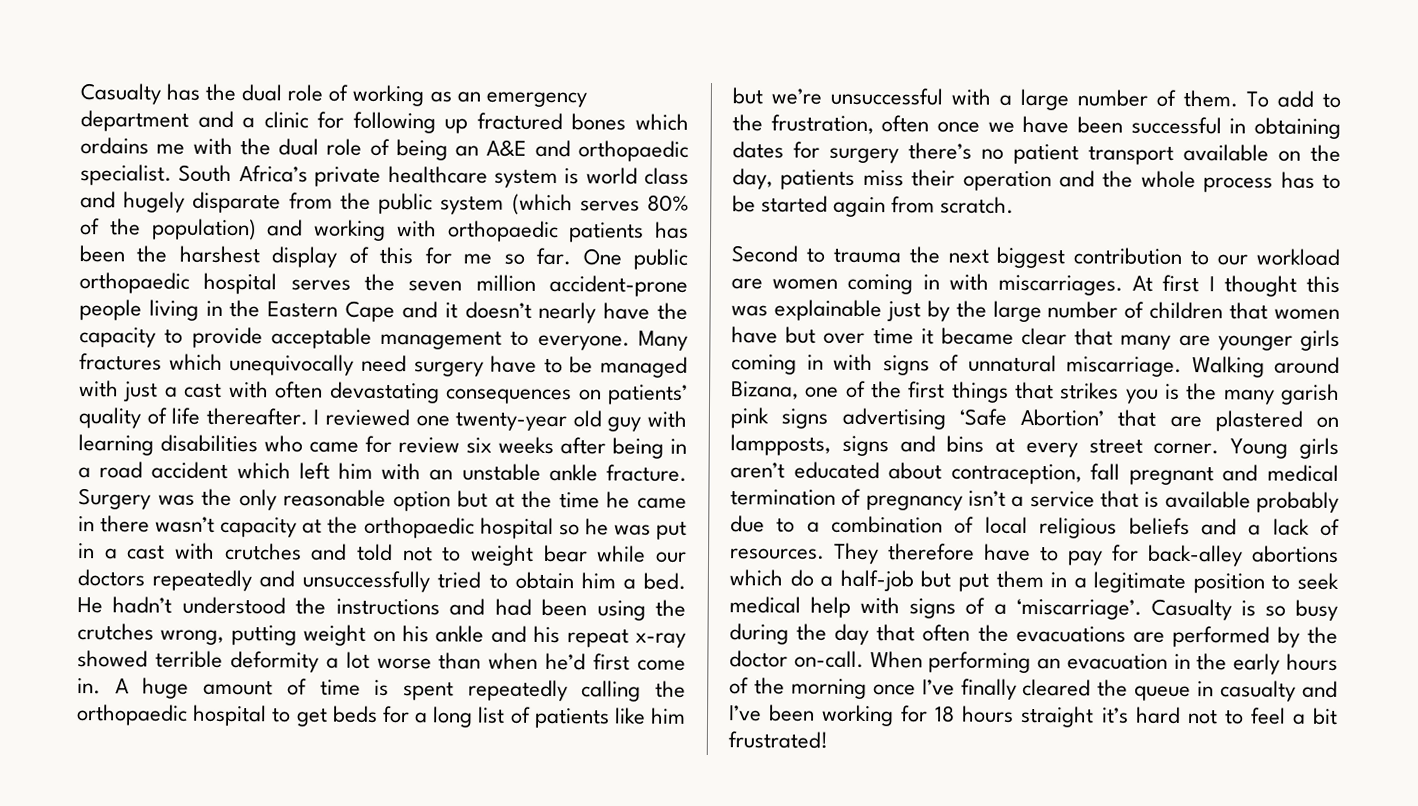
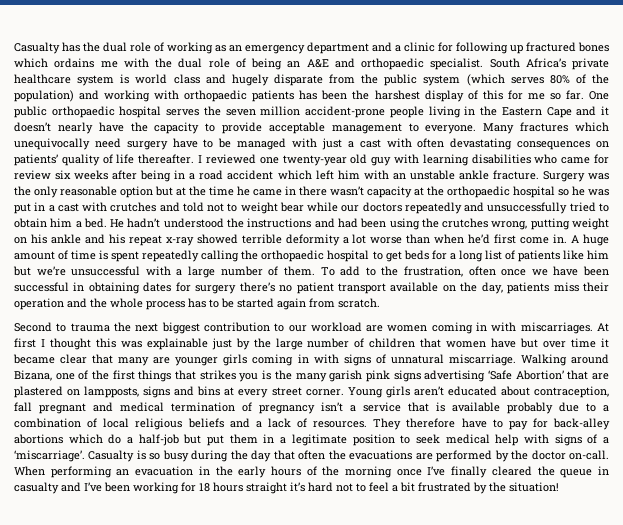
- When performing an evacuation in the early hours of the morning once I’ve finally cleared the queue in casualty and I’ve been working for 18 hours straight it’s hard not to feel a bit frustrated!
+ When performing an evacuation in the early hours of the morning once I’ve finally cleared the queue in casualty and I’ve been working for 18 hours straight it’s hard not to feel a bit frustrated by the situation!

